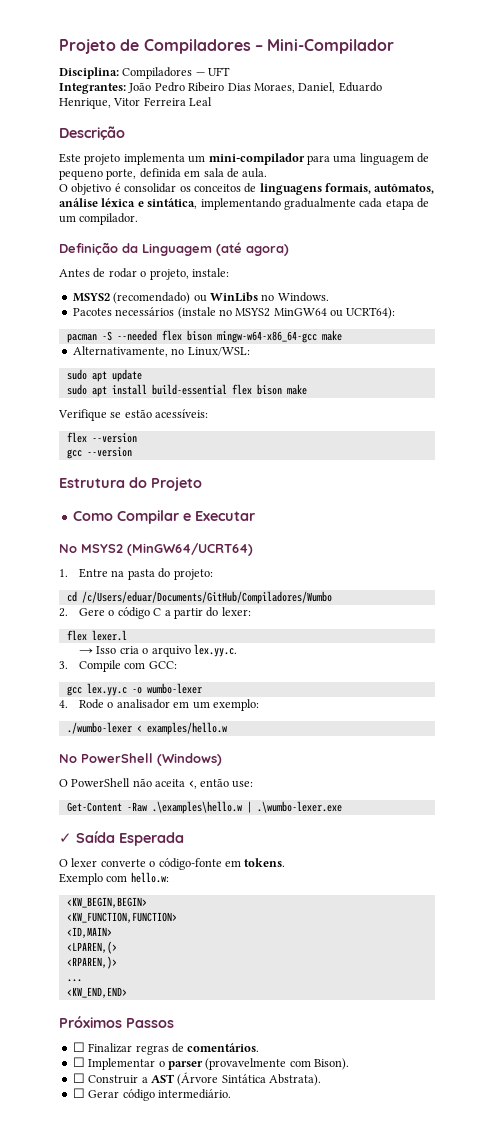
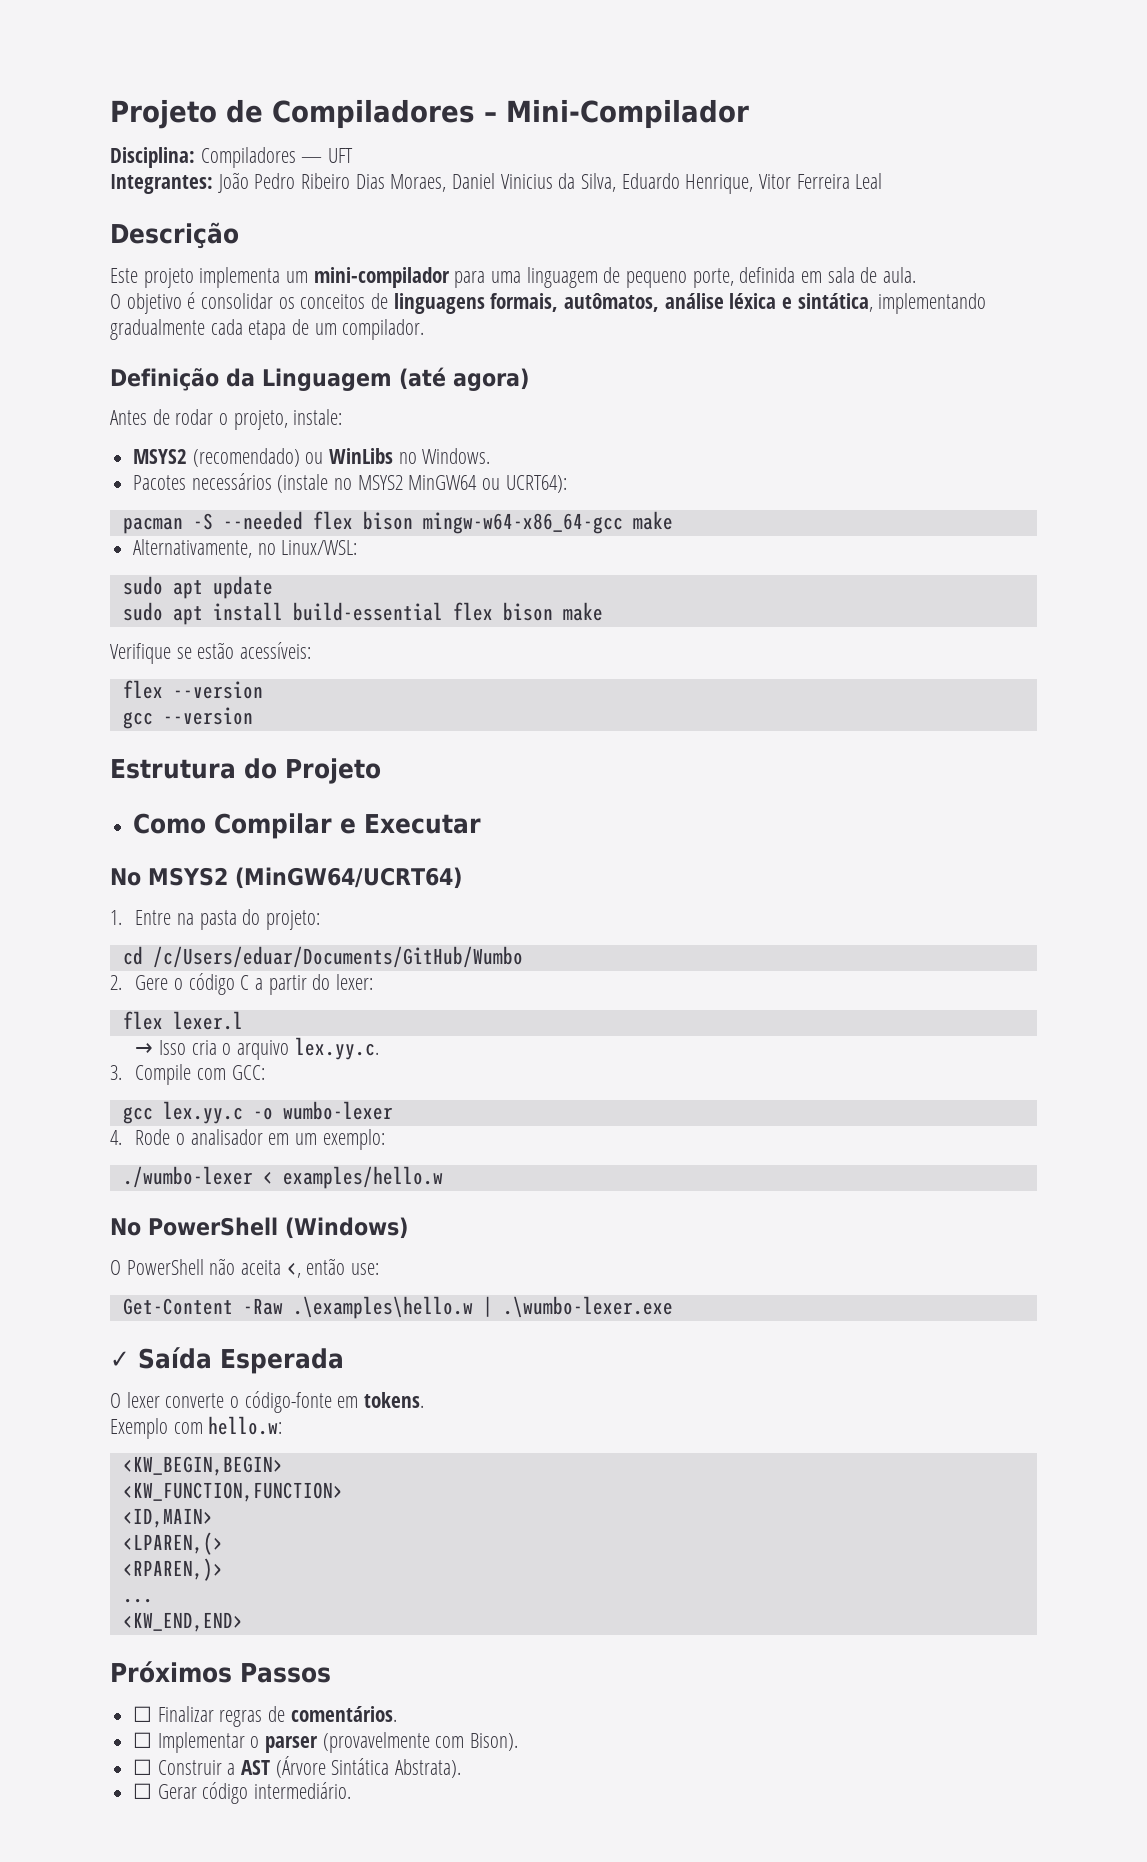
- Integrantes: João Pedro Ribeiro Dias Moraes, Daniel, Eduardo Henrique, Vitor Ferreira Leal
+ Integrantes: João Pedro Ribeiro Dias Moraes, Daniel Vinicius da Silva, Eduardo Henrique, Vitor Ferreira Leal
- cd /c/Users/eduar/Documents/GitHub/Compiladores/Wumbo
+ cd /c/Users/eduar/Documents/GitHub/Wumbo

